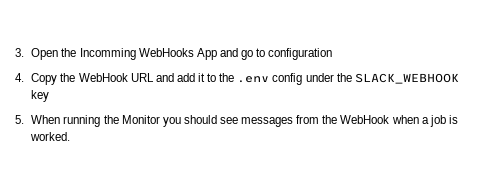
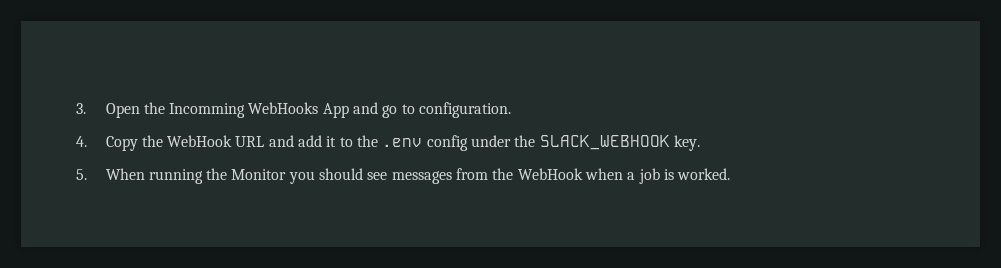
- 3. Open the Incomming WebHooks App and go to configuration
+ 3. Open the Incomming WebHooks App and go to configuration.
- 4. Copy the WebHook URL and add it to the .env config under the SLACK_WEBHOOK key
+ 4. Copy the WebHook URL and add it to the .env config under the SLACK_WEBHOOK key.

